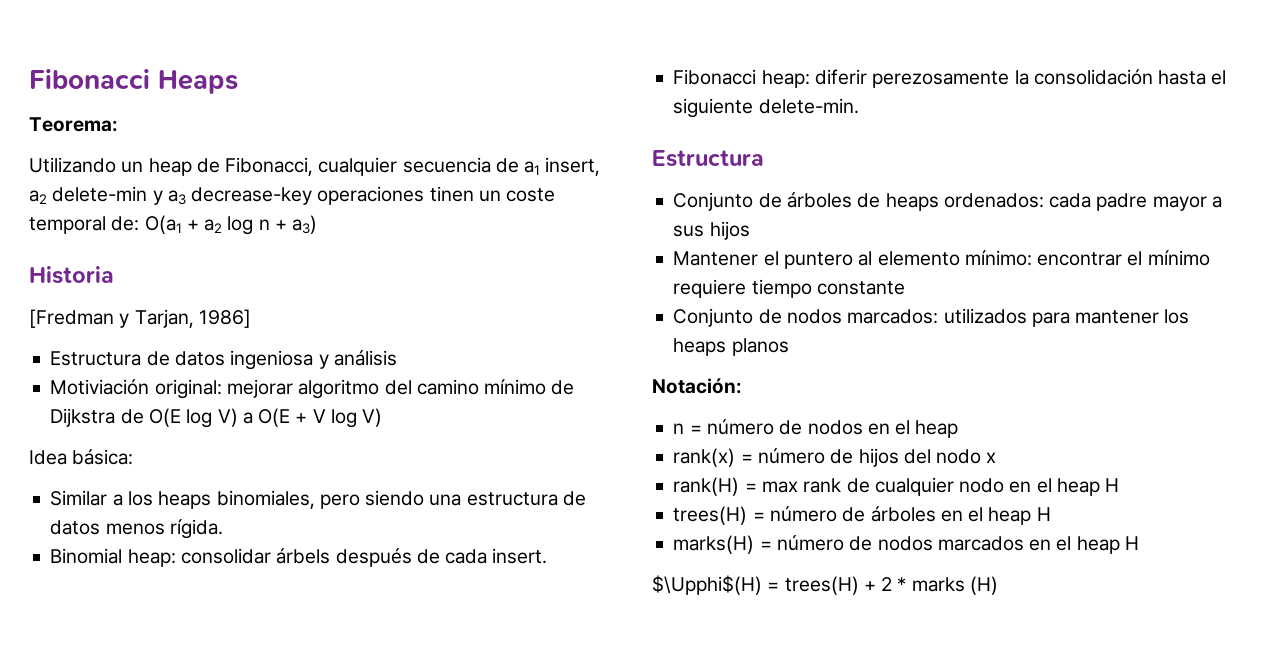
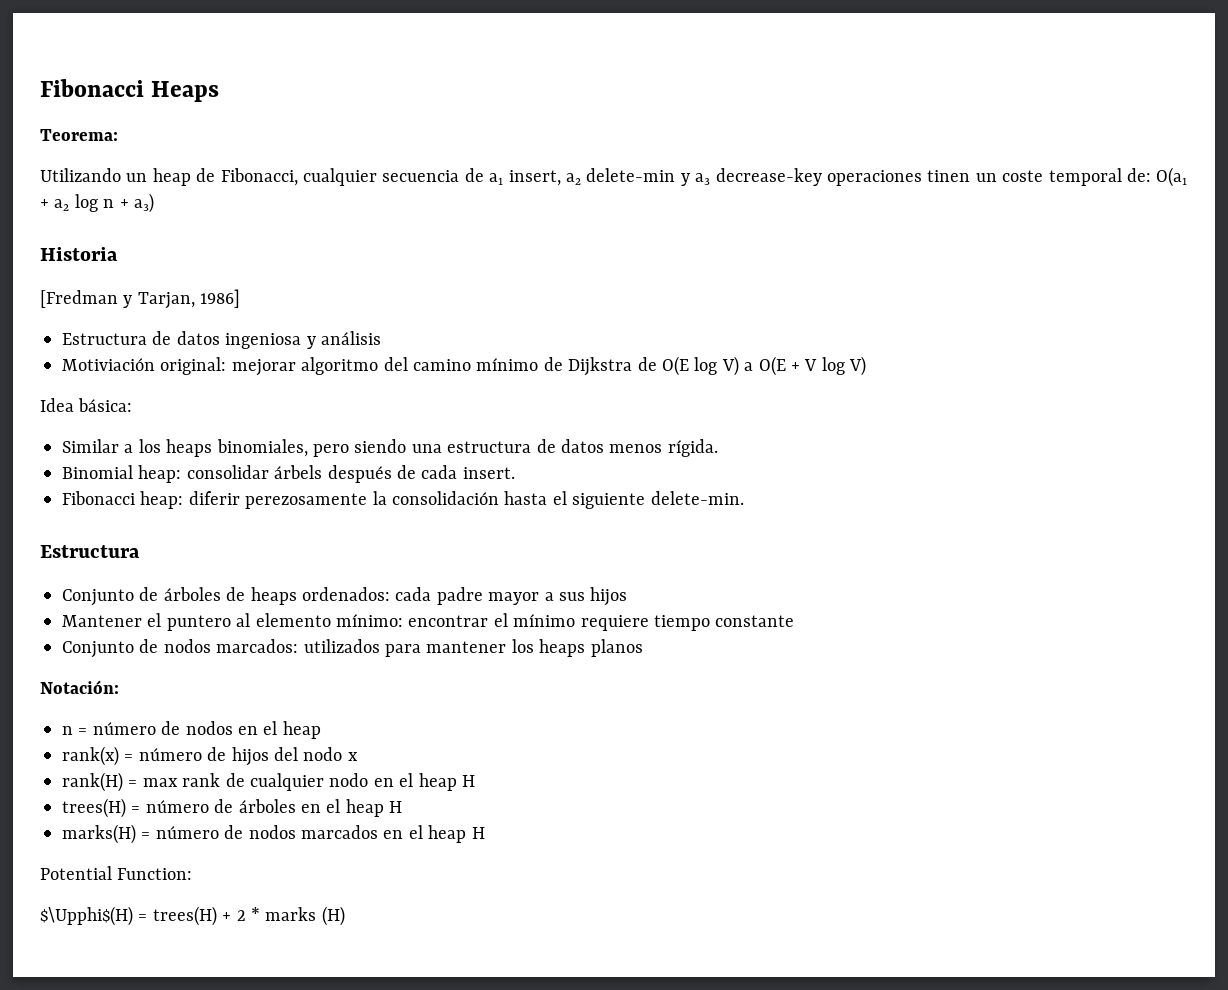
+ Potential Function:

